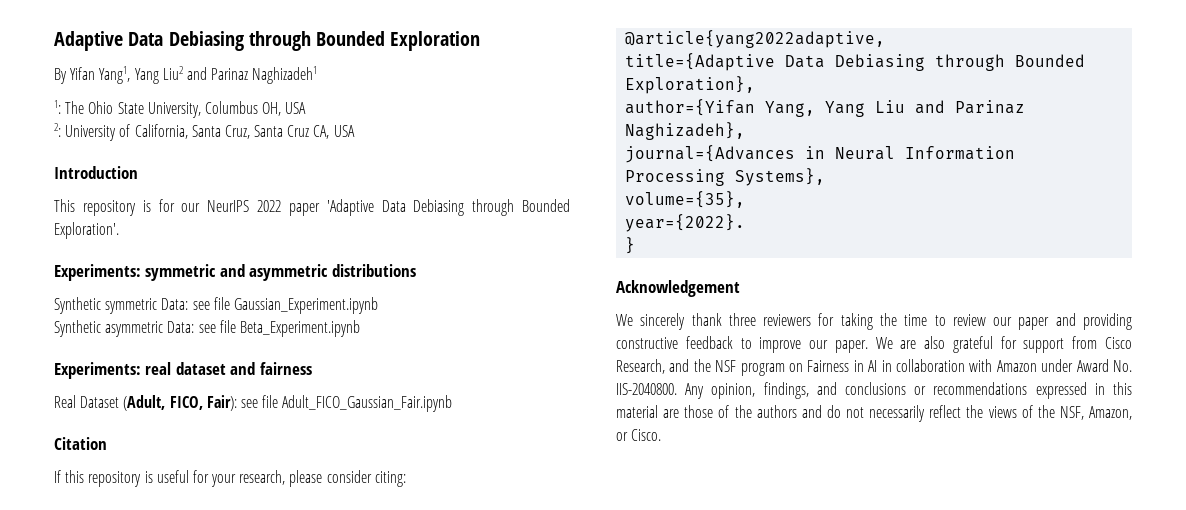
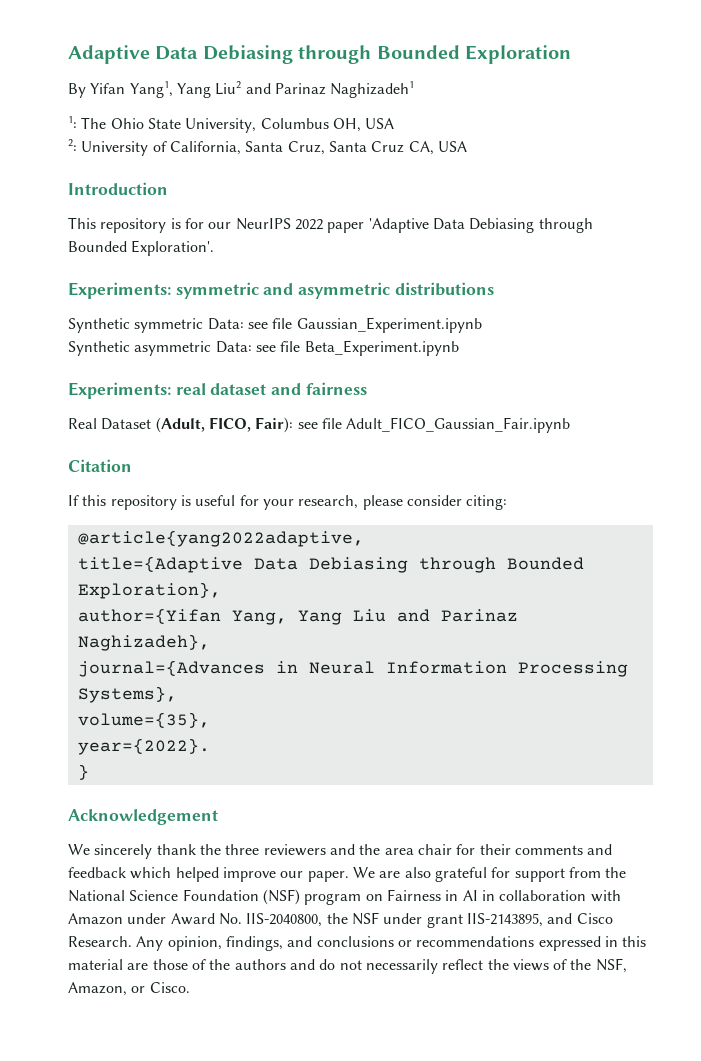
- We sincerely thank three reviewers for taking the time to review our paper and providing constructive feedback to improve our paper.
+ We sincerely thank the three reviewers and the area chair for their comments and feedback which helped improve our paper.
- We are also grateful for support from Cisco Research, and the NSF program on Fairness in AI in collaboration with Amazon under Award No. IIS-2040800.
+ We are also grateful for support from the National Science Foundation (NSF) program on Fairness in AI in collaboration with Amazon under Award No. IIS-2040800, the NSF under grant IIS-2143895, and Cisco Research.

